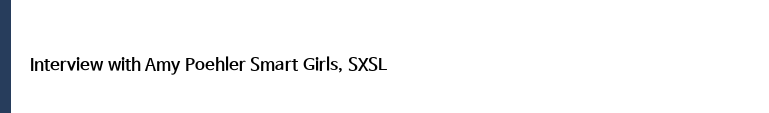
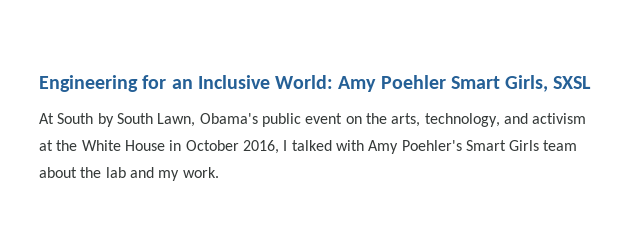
- Interview with Amy Poehler Smart Girls, SXSL
+ Engineering for an Inclusive World: Amy Poehler Smart Girls, SXSL
+ At South by South Lawn, Obama's public event on the arts, technology, and activism at the White House in October 2016, I talked with Amy Poehler's Smart Girls team about the lab and my work.

